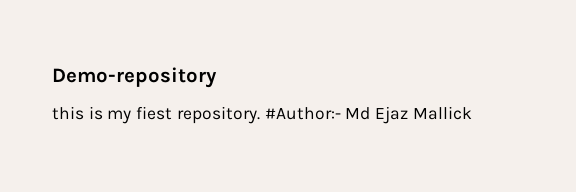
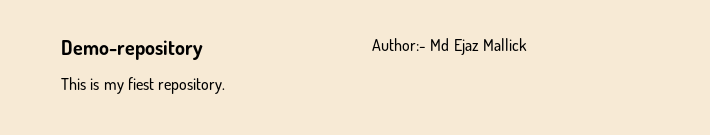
- this is my fiest repository. #Author:- Md Ejaz Mallick
+ This is my fiest repository.
+ Author:- Md Ejaz Mallick

